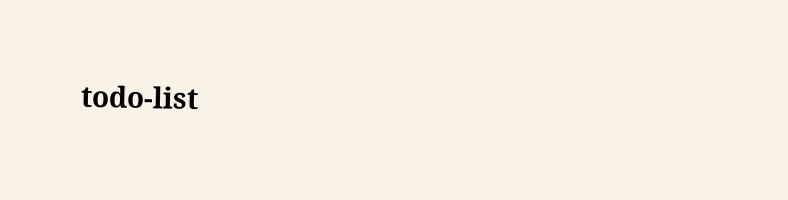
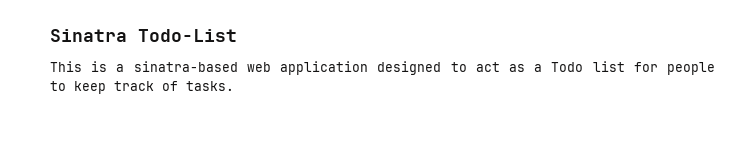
- todo-list
+ Sinatra Todo-List
+ This is a sinatra-based web application designed to act as a Todo list for people to keep track of tasks.

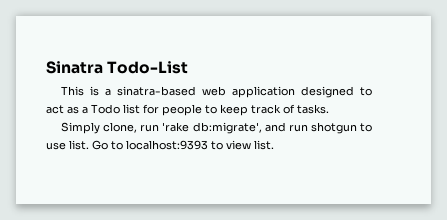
+ Simply clone, run 'rake db:migrate', and run shotgun to use list. Go to localhost:9393 to view list.

